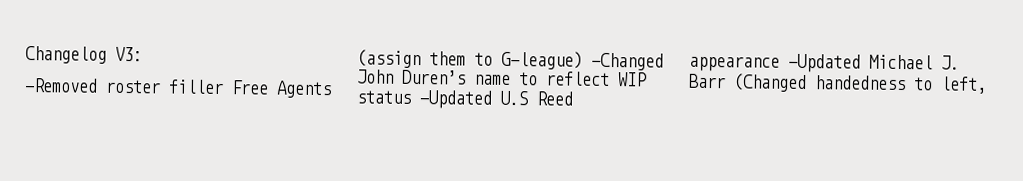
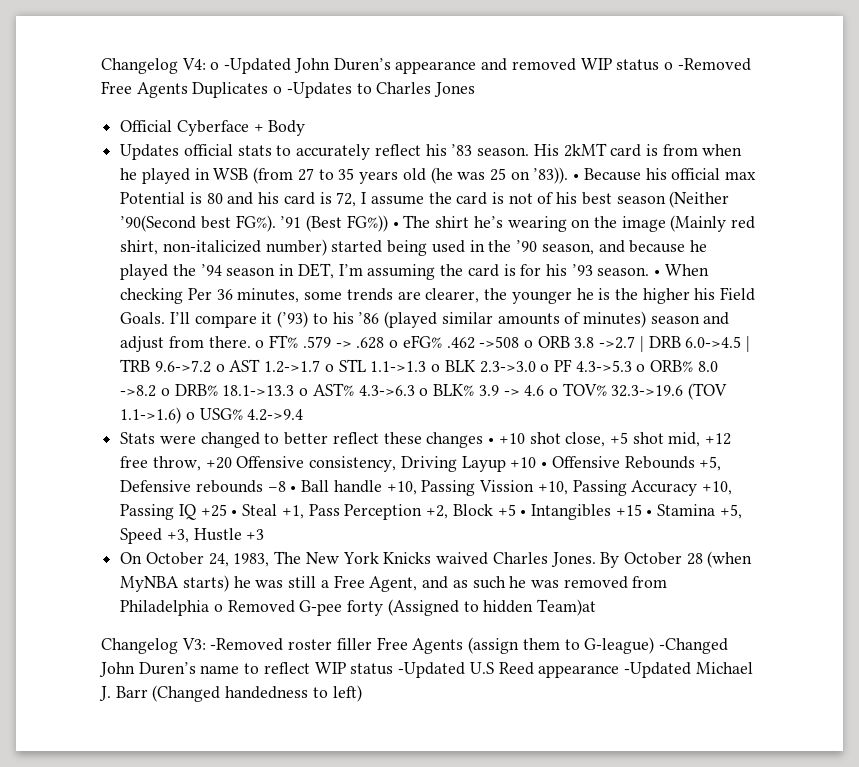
- Changelog V3:
- -Removed roster filler Free Agents (assign them to G-league) -Changed John Duren’s name to reflect WIP status -Updated U.S Reed appearance -Updated Michael J. Barr (Changed handedness to left,
+ Changelog V4: o -Updated John Duren’s appearance and removed WIP status o -Removed Free Agents Duplicates o -Updates to Charles Jones
+ Official Cyberface + Body
+ Updates official stats to accurately reflect his ’83 season. His 2kMT card is from when he played in WSB (from 27 to 35 years old (he was 25 on ’83)). • Because his official max Potential is 80 and his card is 72, I assume the card is not of his best season (Neither ’90(Second best FG%). ’91 (Best FG%)) • The shirt he’s wearing on the image (Mainly red shirt, non-italicized number) started being used in the ’90 season, and because he played the ’94 season in DET, I’m assuming the card is for his ’93 season. • When checking Per 36 minutes, some trends are clearer, the younger he is the higher his Field Goals. I’ll compare it (’93) to his ’86 (played similar amounts of minutes) season and adjust from there. o FT% .579 -> .628 o eFG% .462 ->508 o ORB 3.8 ->2.7 | DRB 6.0->4.5 | TRB 9.6->7.2 o AST 1.2->1.7 o STL 1.1->1.3 o BLK 2.3->3.0 o PF 4.3->5.3 o ORB% 8.0 ->8.2 o DRB% 18.1->13.3 o AST% 4.3->6.3 o BLK% 3.9 -> 4.6 o TOV% 32.3->19.6 (TOV 1.1->1.6) o USG% 4.2->9.4
+ Stats were changed to better reflect these changes • +10 shot close, +5 shot mid, +12 free throw, +20 Offensive consistency, Driving Layup +10 • Offensive Rebounds +5, Defensive rebounds –8 • Ball handle +10, Passing Vission +10, Passing Accuracy +10, Passing IQ +25 • Steal +1, Pass Perception +2, Block +5 • Intangibles +15 • Stamina +5, Speed +3, Hustle +3
+ On October 24, 1983, The New York Knicks waived Charles Jones. By October 28 (when MyNBA starts) he was still a Free Agent, and as such he was removed from Philadelphia o Removed G-pee forty (Assigned to hidden Team)at
+ Changelog V3: -Removed roster filler Free Agents (assign them to G-league) -Changed John Duren’s name to reflect WIP status -Updated U.S Reed appearance -Updated Michael J. Barr (Changed handedness to left)

